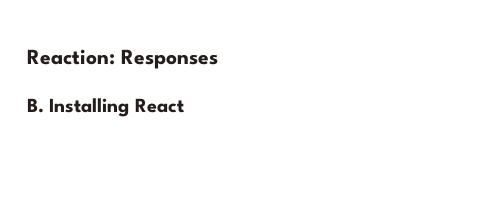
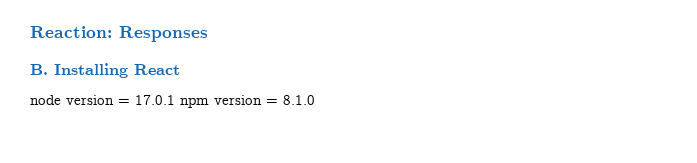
+ node version = 17.0.1 npm version = 8.1.0

